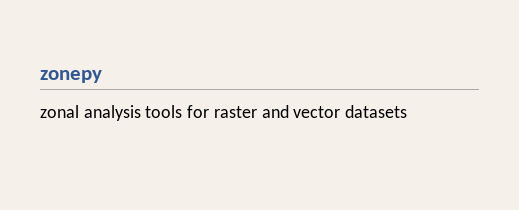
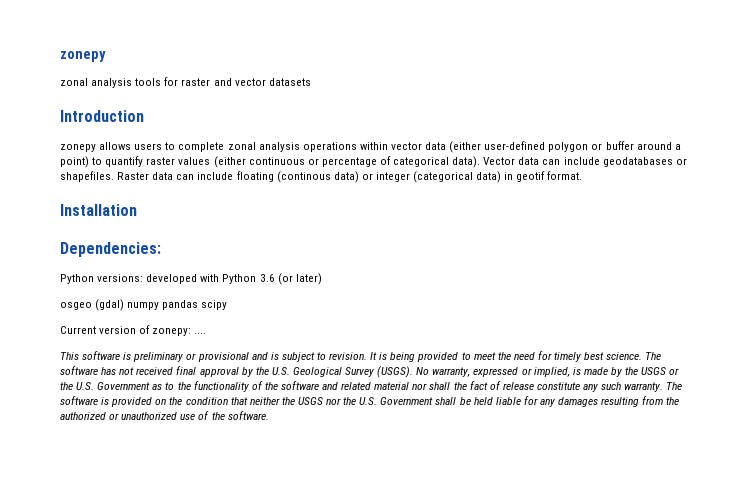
+ Introduction
+ zonepy allows users to complete zonal analysis operations within vector data (either user-defined polygon or buffer around a point) to quantify raster values (either continuous or percentage of categorical data). Vector data can include geodatabases or shapefiles. Raster data can include floating (continous data) or integer (categorical data) in geotif format.
+ Installation
+ Dependencies:
+ Python versions: developed with Python 3.6 (or later)
+ osgeo (gdal) numpy pandas scipy
+ Current version of zonepy: ....
+ This software is preliminary or provisional and is subject to revision. It is being provided to meet the need for timely best science. The software has not received final approval by the U.S. Geological Survey (USGS). No warranty, expressed or implied, is made by the USGS or the U.S. Government as to the functionality of the software and related material nor shall the fact of release constitute any such warranty. The software is provided on the condition that neither the USGS nor the U.S. Government shall be held liable for any damages resulting from the authorized or unauthorized use of the software.

